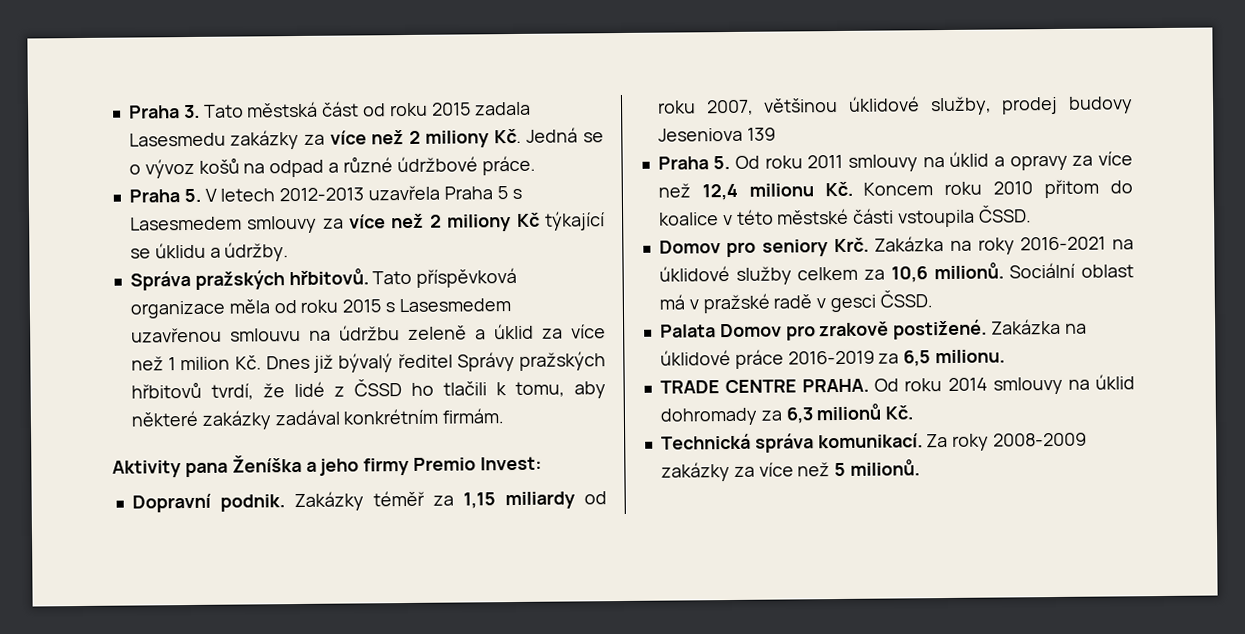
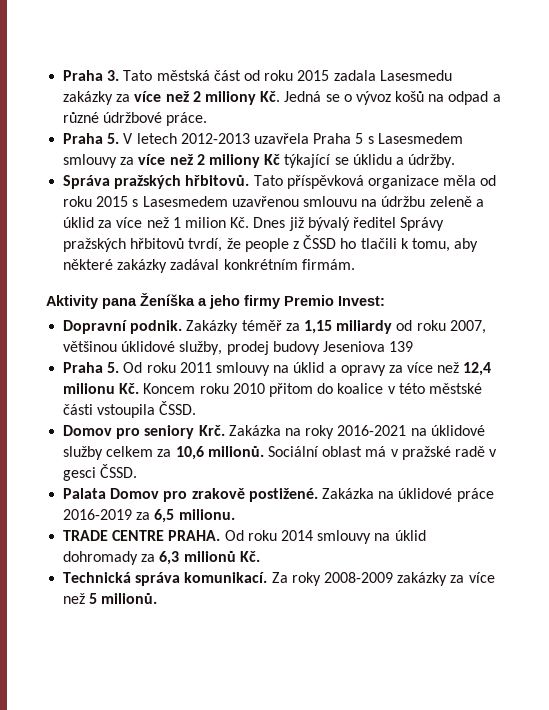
- Tato příspěvková organizace měla od roku 2015 s Lasesmedem uzavřenou smlouvu na údržbu zeleně a úklid za více než 1 milion Kč. Dnes již bývalý ředitel Správy pražských hřbitovů tvrdí, že lidé z ČSSD ho tlačili k tomu, aby některé zakázky zadával konkrétním firmám.
+ Tato příspěvková organizace měla od roku 2015 s Lasesmedem uzavřenou smlouvu na údržbu zeleně a úklid za více než 1 milion Kč. Dnes již bývalý ředitel Správy pražských hřbitovů tvrdí, že people z ČSSD ho tlačili k tomu, aby některé zakázky zadával konkrétním firmám.

